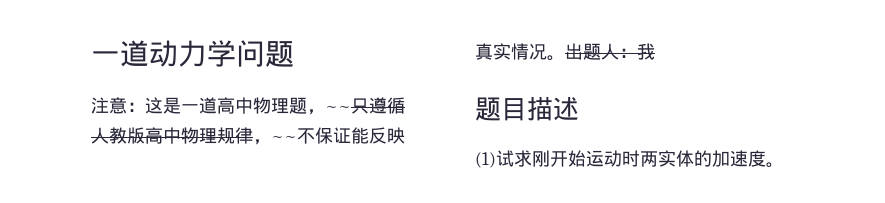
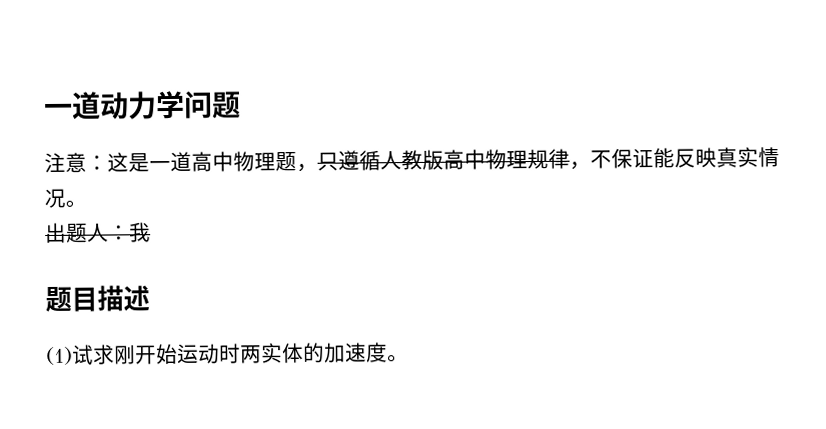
- 注意：这是一道高中物理题，~~只遵循人教版高中物理规律，~~不保证能反映真实情况。出题人：我
+ 注意：这是一道高中物理题，只遵循人教版高中物理规律，不保证能反映真实情况。
+ 出题人：我

